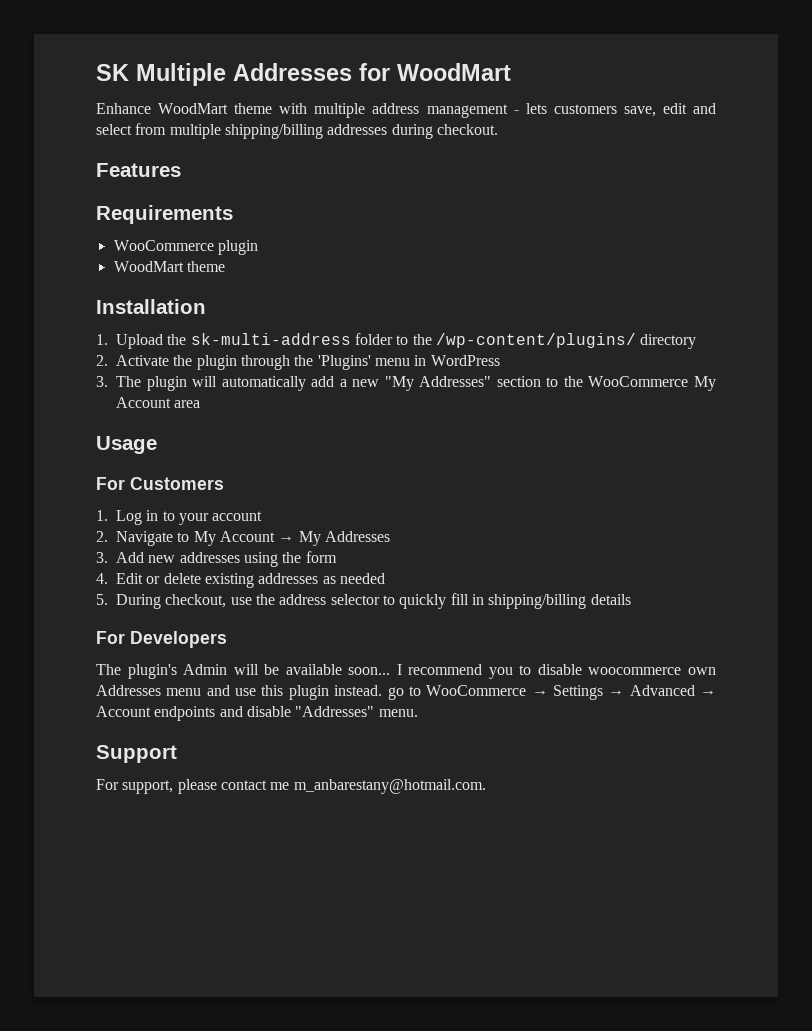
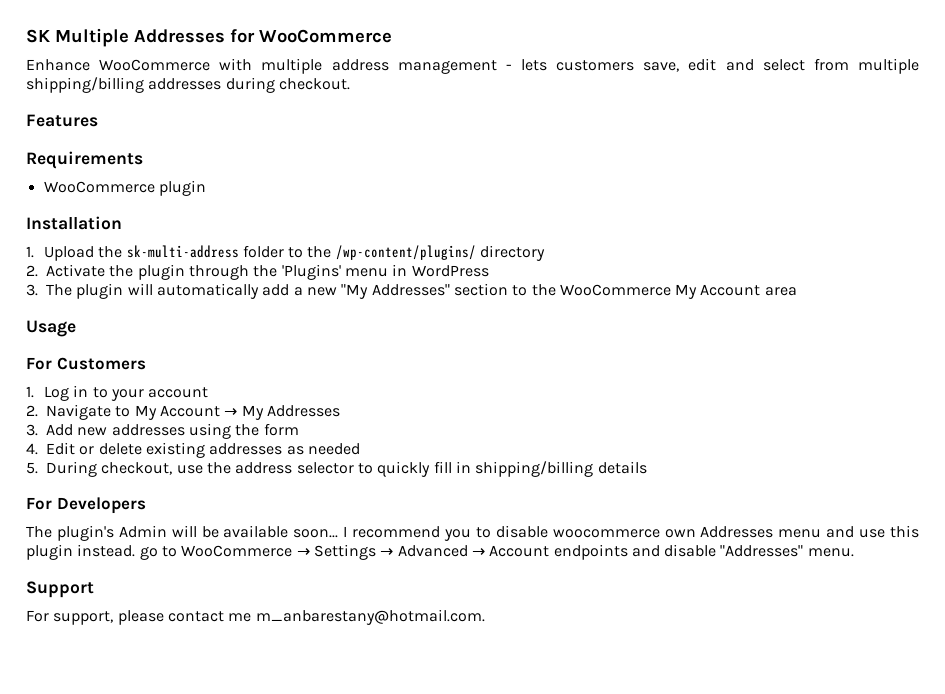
- SK Multiple Addresses for WoodMart
+ SK Multiple Addresses for WooCommerce
- Enhance WoodMart theme with multiple address management - lets customers save, edit and select from multiple shipping/billing addresses during checkout.
+ Enhance WooCommerce with multiple address management - lets customers save, edit and select from multiple shipping/billing addresses during checkout.
  WooCommerce plugin
- WoodMart theme

